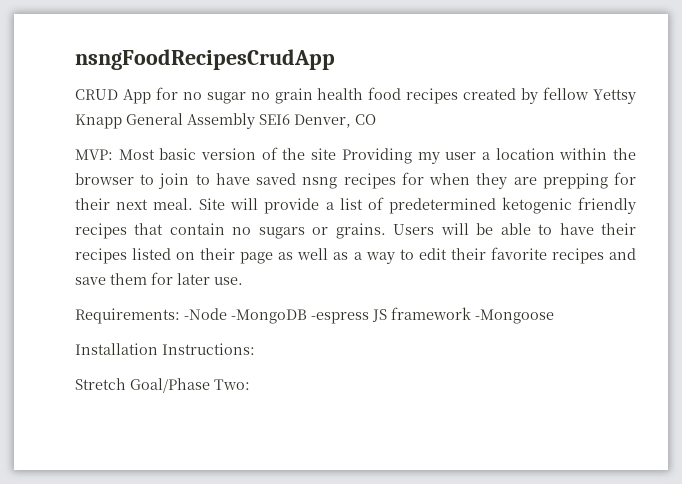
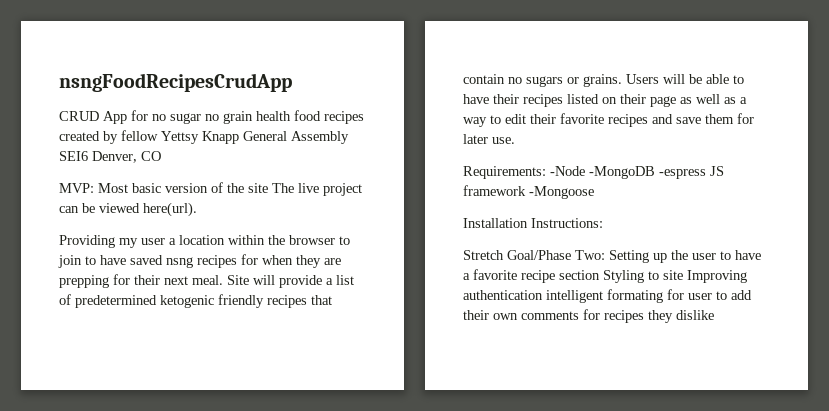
- MVP: Most basic version of the site Providing my user a location within the browser to join to have saved nsng recipes for when they are prepping for their next meal.
+ MVP: Most basic version of the site The live project can be viewed here(url).
+ Providing my user a location within the browser to join to have saved nsng recipes for when they are prepping for their next meal.
- Stretch Goal/Phase Two:
+ Stretch Goal/Phase Two: Setting up the user to have a favorite recipe section Styling to site Improving authentication intelligent formating for user to add their own comments for recipes they dislike

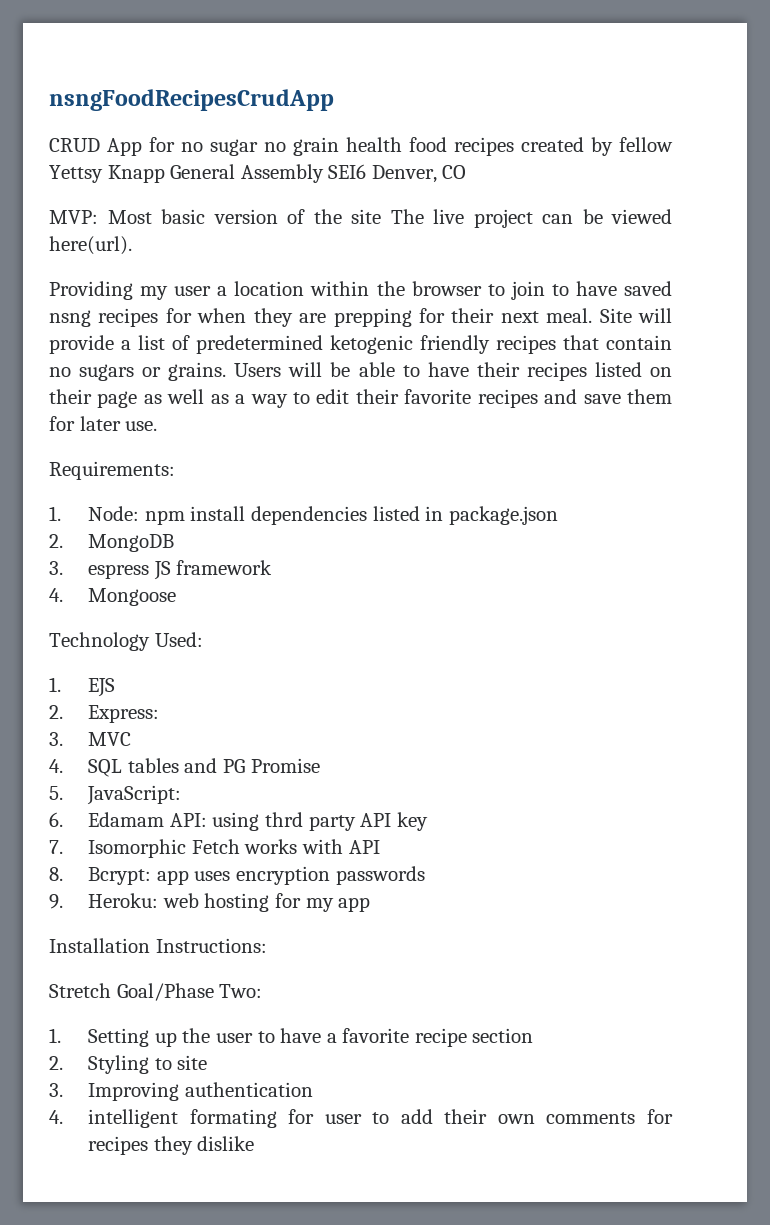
- Requirements: -Node -MongoDB -espress JS framework -Mongoose
+ Requirements:
+ 1. Node: npm install dependencies listed in package.json
+ 2. MongoDB
+ 3. espress JS framework
+ 4. Mongoose
+ Technology Used:
+ 1. EJS
+ 2. Express:
+ 3. MVC
+ 4. SQL tables and PG Promise
+ 5. JavaScript:
+ 6. Edamam API: using thrd party API key
+ 7. Isomorphic Fetch works with API
+ 8. Bcrypt: app uses encryption passwords
+ 9. Heroku: web hosting for my app
- Stretch Goal/Phase Two: Setting up the user to have a favorite recipe section Styling to site Improving authentication intelligent formating for user to add their own comments for recipes they dislike
+ Stretch Goal/Phase Two:
+ 1. Setting up the user to have a favorite recipe section
+ 2. Styling to site
+ 3. Improving authentication
+ 4. intelligent formating for user to add their own comments for recipes they dislike

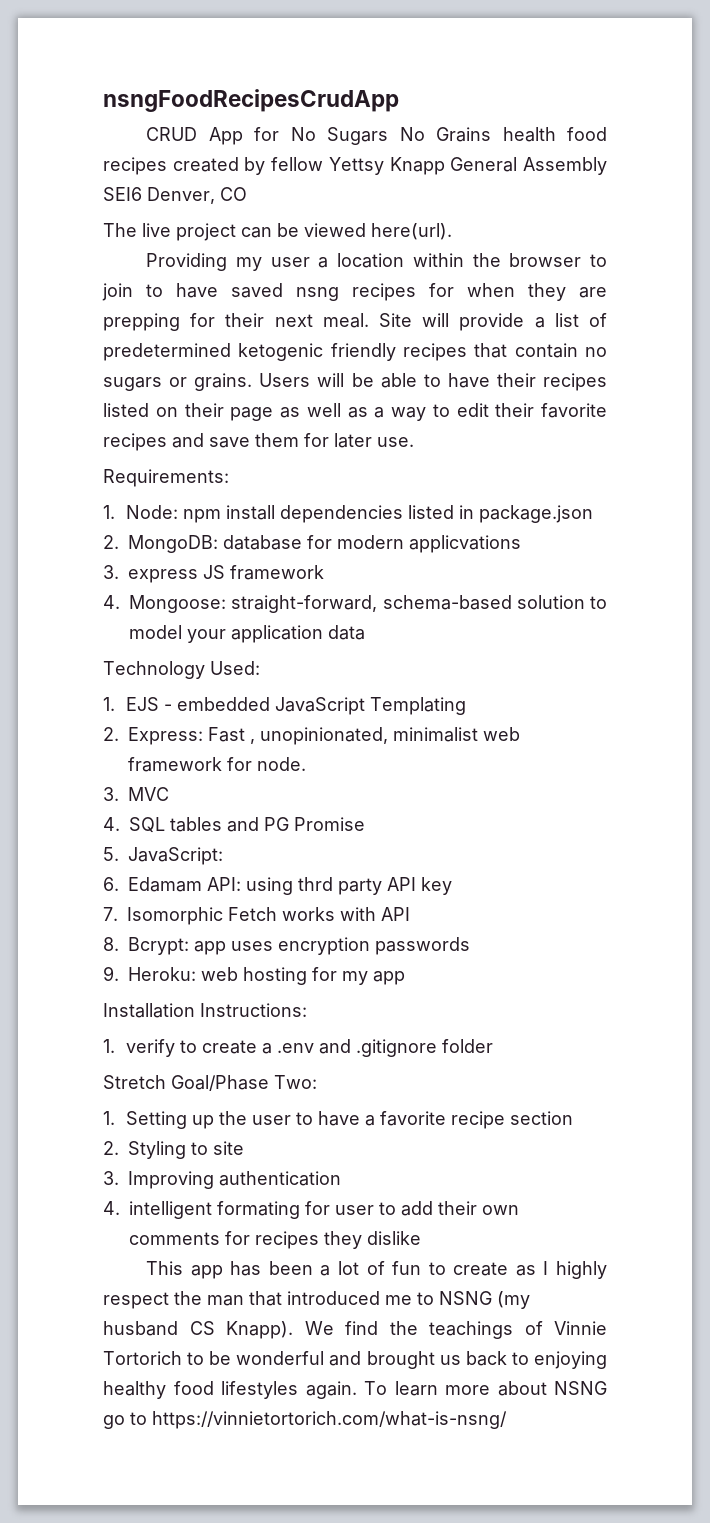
- CRUD App for no sugar no grain health food recipes created by fellow Yettsy Knapp General Assembly SEI6 Denver, CO
+ CRUD App for No Sugars No Grains health food recipes created by fellow Yettsy Knapp General Assembly SEI6 Denver, CO
- MVP: Most basic version of the site The live project can be viewed here(url).
+ The live project can be viewed here(url).
- 2. MongoDB
- 3. espress JS framework
+ 2. MongoDB: database for modern applicvations
+ 3. express JS framework
- 4. Mongoose
+ 4. Mongoose: straight-forward, schema-based solution to model your application data
  Technology Used:
- 1. EJS
- 2. Express:
+ 1. EJS - embedded JavaScript Templating
+ 2. Express: Fast , unopinionated, minimalist web framework for node.
+ 1. verify to create a .env and .gitignore folder
+ This app has been a lot of fun to create as I highly respect the man that introduced me to NSNG (my husband CS Knapp). We find the teachings of Vinnie Tortorich to be wonderful and brought us back to enjoying healthy food lifestyles again. To learn more about NSNG go to https://vinnietortorich.com/what-is-nsng/

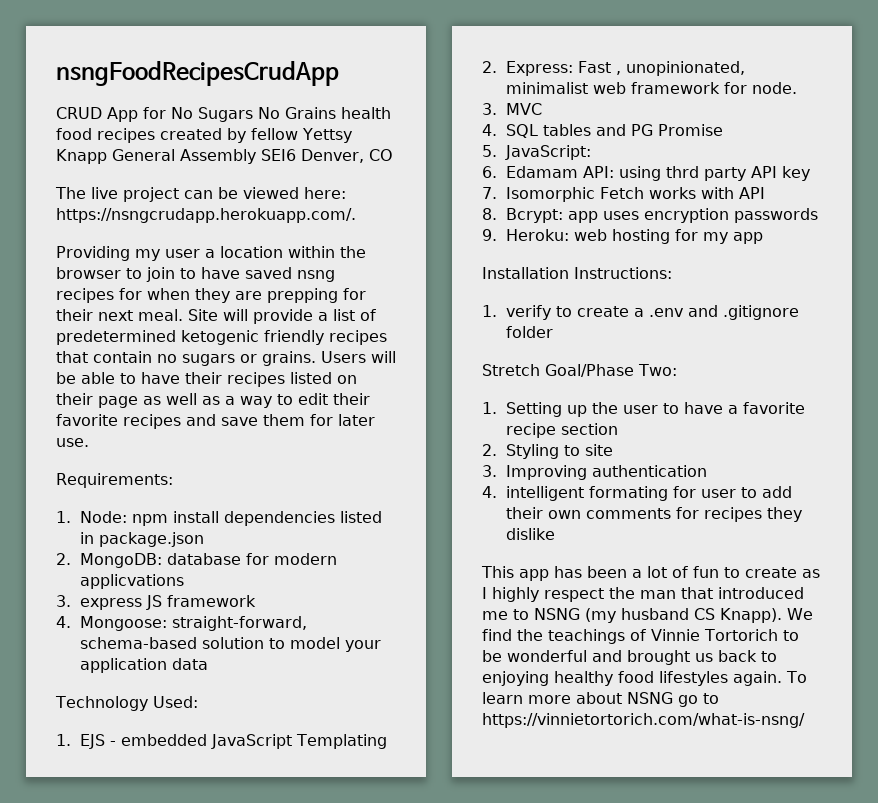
- The live project can be viewed here(url).
+ The live project can be viewed here: https://nsngcrudapp.herokuapp.com/.

